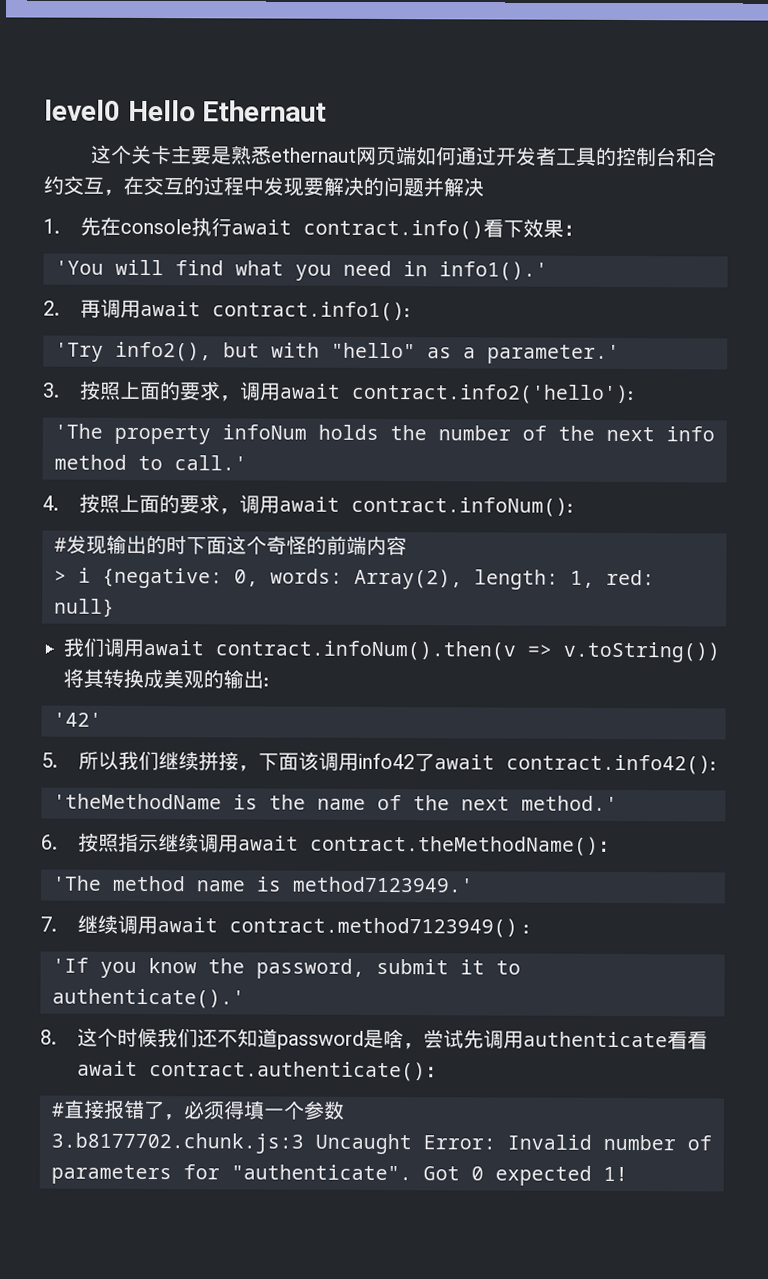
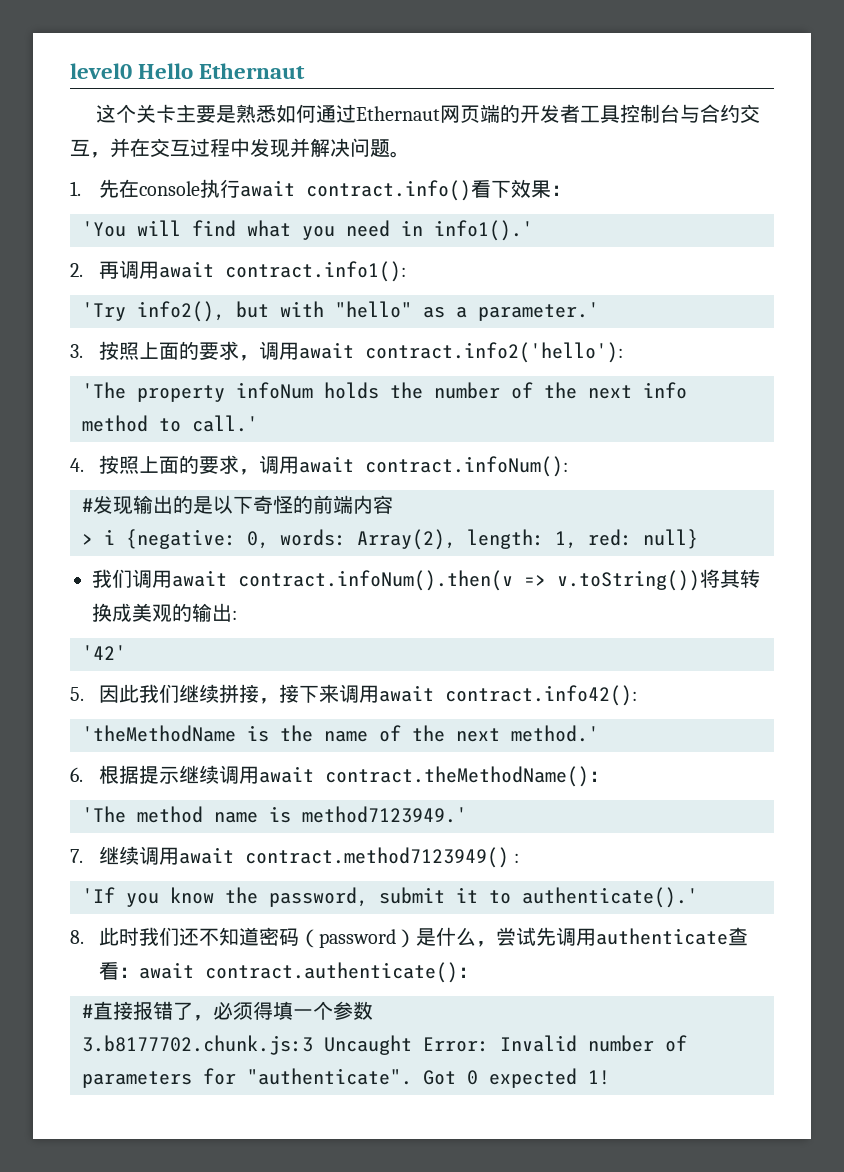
- 这个关卡主要是熟悉ethernaut网页端如何通过开发者工具的控制台和合约交互，在交互的过程中发现要解决的问题并解决
+ 这个关卡主要是熟悉如何通过Ethernaut网页端的开发者工具控制台与合约交互，并在交互过程中发现并解决问题。
- #发现输出的时下面这个奇怪的前端内容
+ #发现输出的是以下奇怪的前端内容
- 5.所以我们继续拼接，下面该调用info42了await contract.info42():
+ 5.因此我们继续拼接，接下来调用await contract.info42():
- 6.按照指示继续调用await contract.theMethodName()：
+ 6.根据提示继续调用await contract.theMethodName()：
- 8.这个时候我们还不知道password是啥，尝试先调用authenticate看看await contract.authenticate()：
+ 8.此时我们还不知道密码（password）是什么，尝试先调用authenticate查看：await contract.authenticate()：

